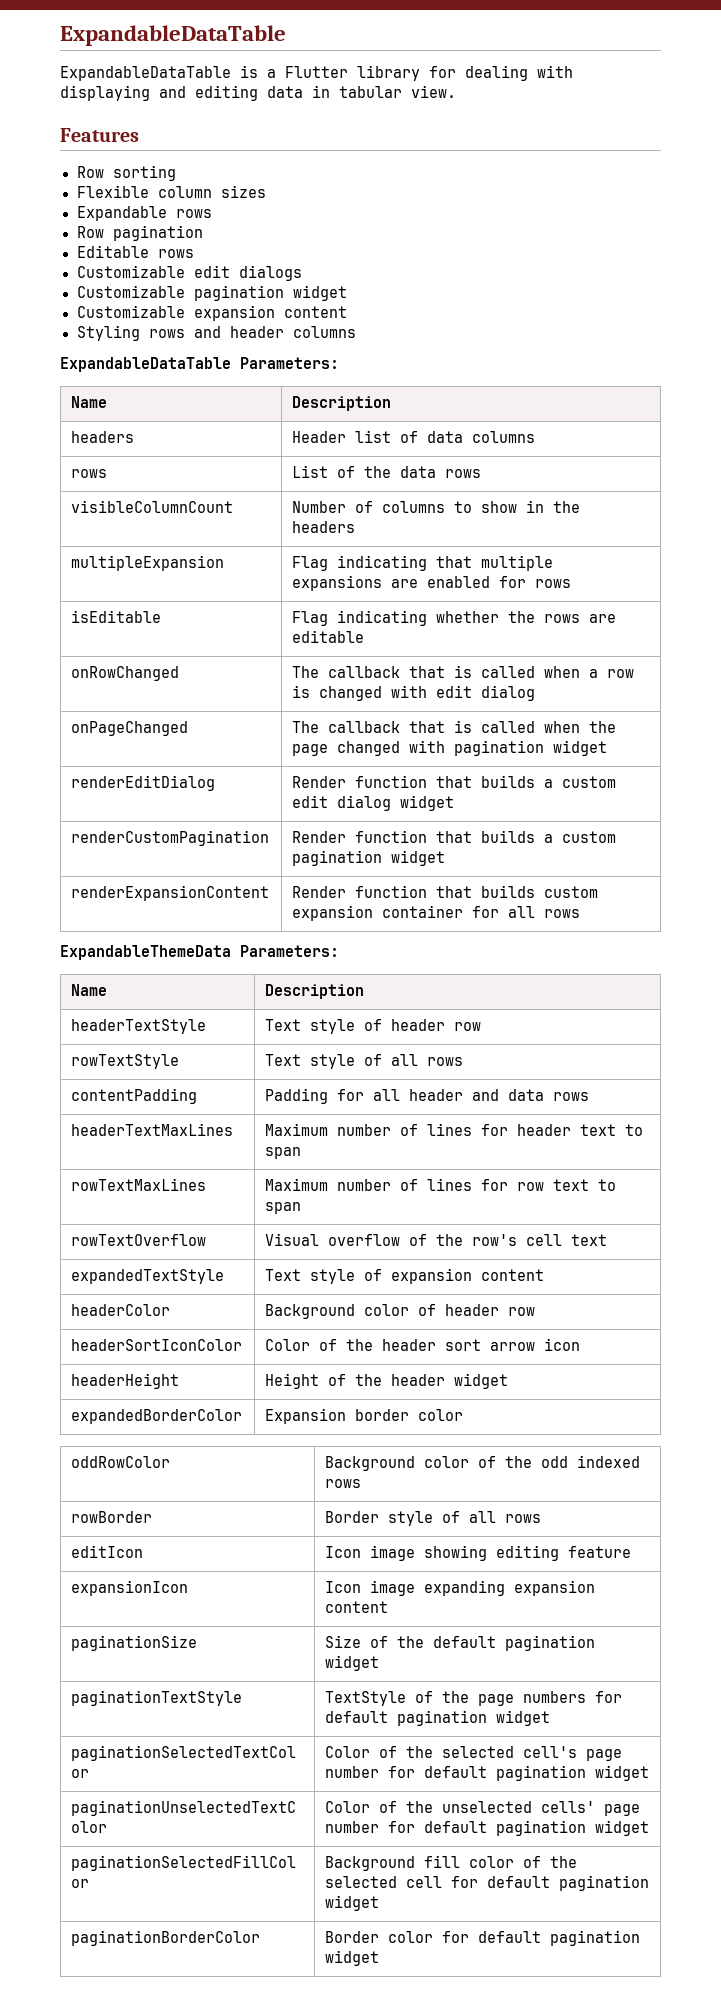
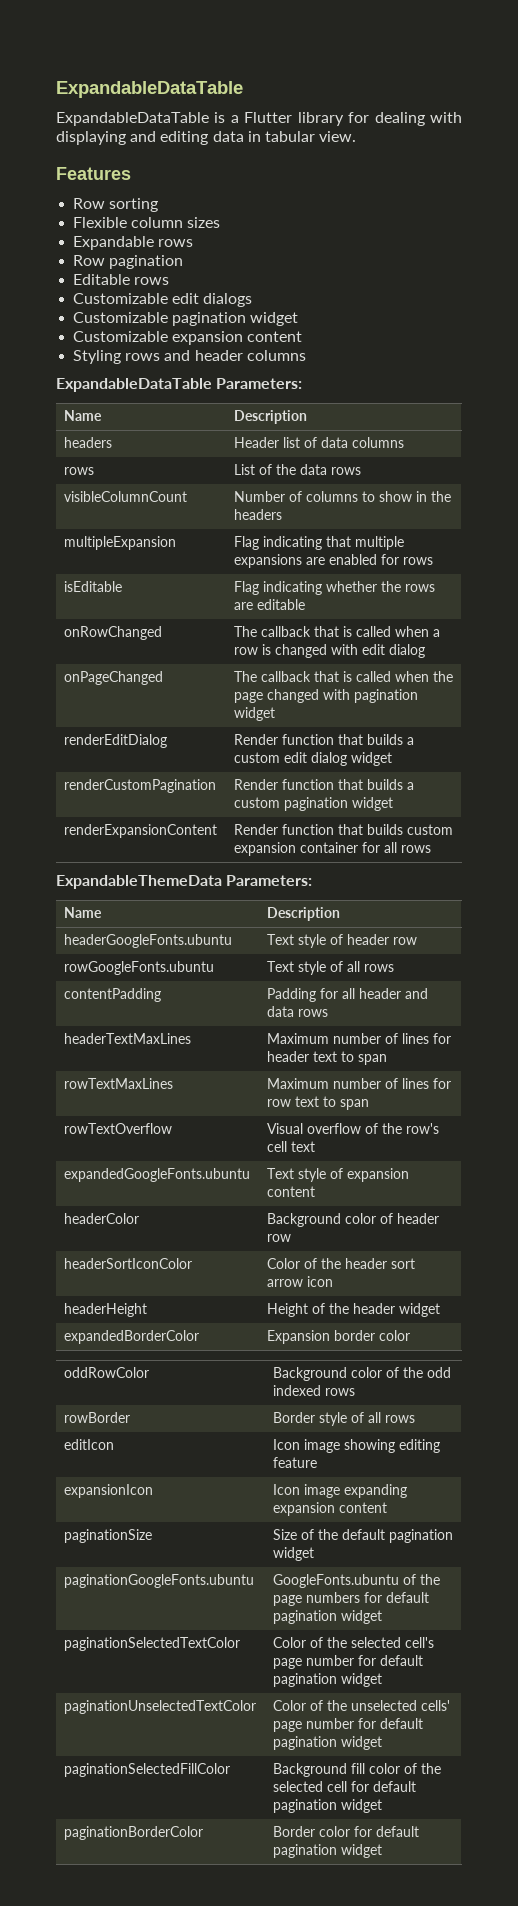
- headerTextStyle | Text style of header row
+ headerGoogleFonts.ubuntu | Text style of header row
- rowTextStyle | Text style of all rows
+ rowGoogleFonts.ubuntu | Text style of all rows
- expandedTextStyle | Text style of expansion content
+ expandedGoogleFonts.ubuntu | Text style of expansion content
- paginationTextStyle | TextStyle of the page numbers for default pagination widget
+ paginationGoogleFonts.ubuntu | GoogleFonts.ubuntu of the page numbers for default pagination widget

